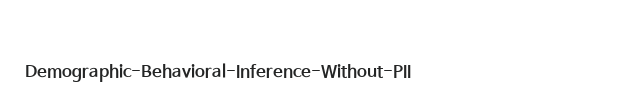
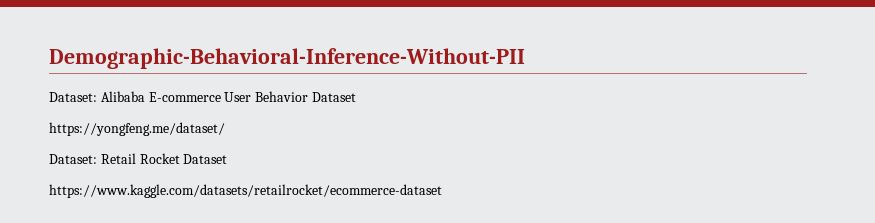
+ Dataset: Alibaba E-commerce User Behavior Dataset
+ https://yongfeng.me/dataset/
+ Dataset: Retail Rocket Dataset
+ https://www.kaggle.com/datasets/retailrocket/ecommerce-dataset

